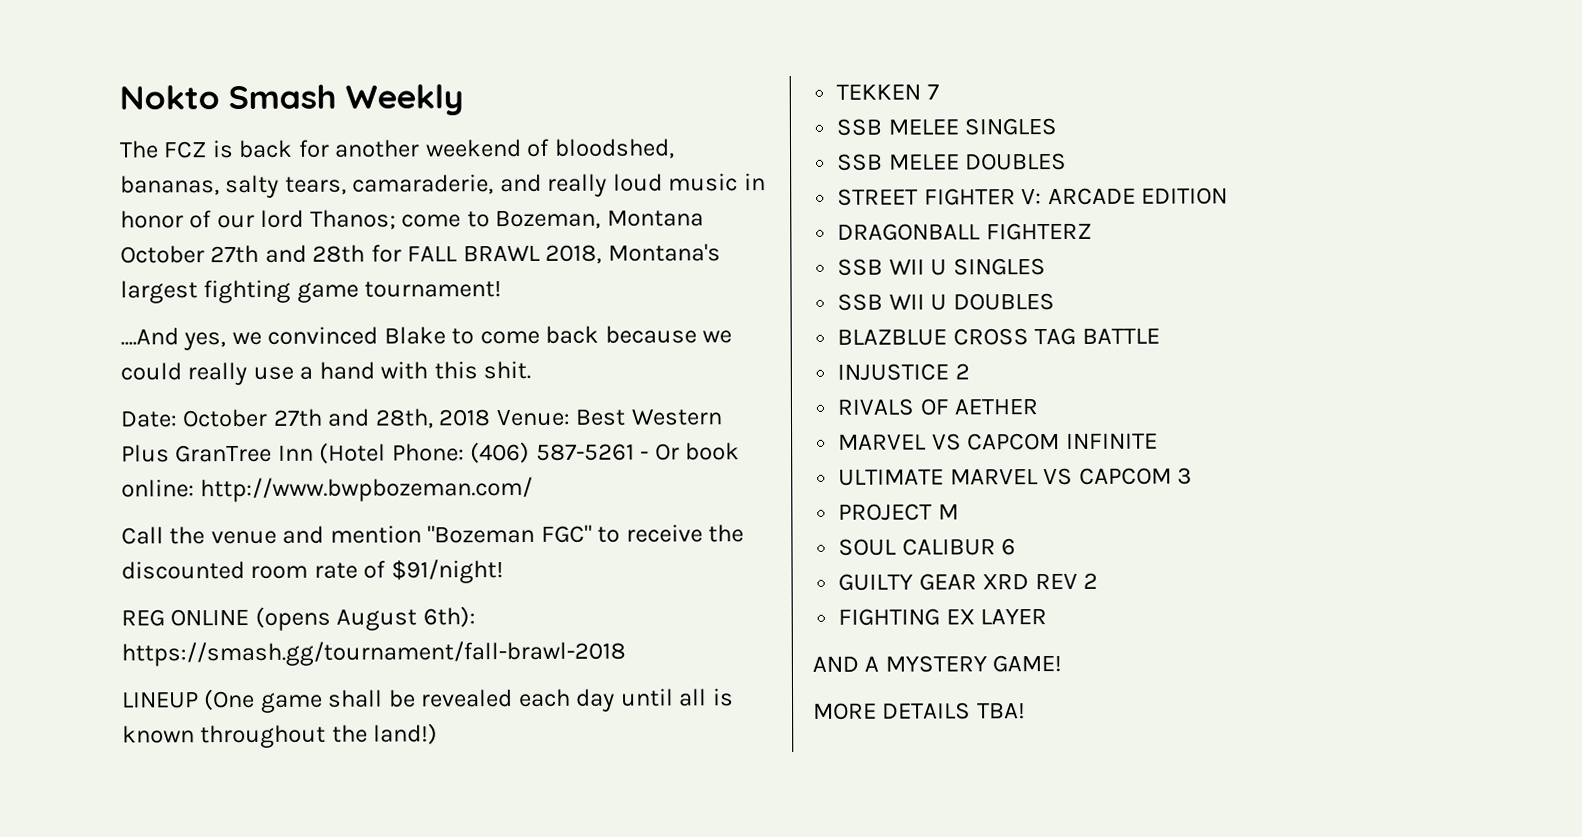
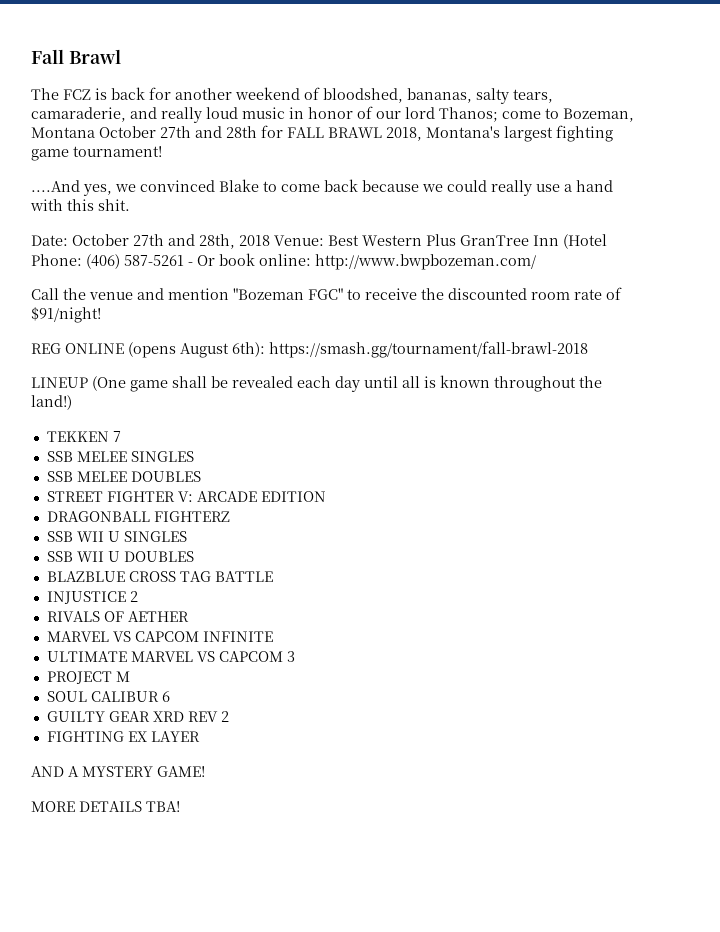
- Nokto Smash Weekly
+ Fall Brawl

